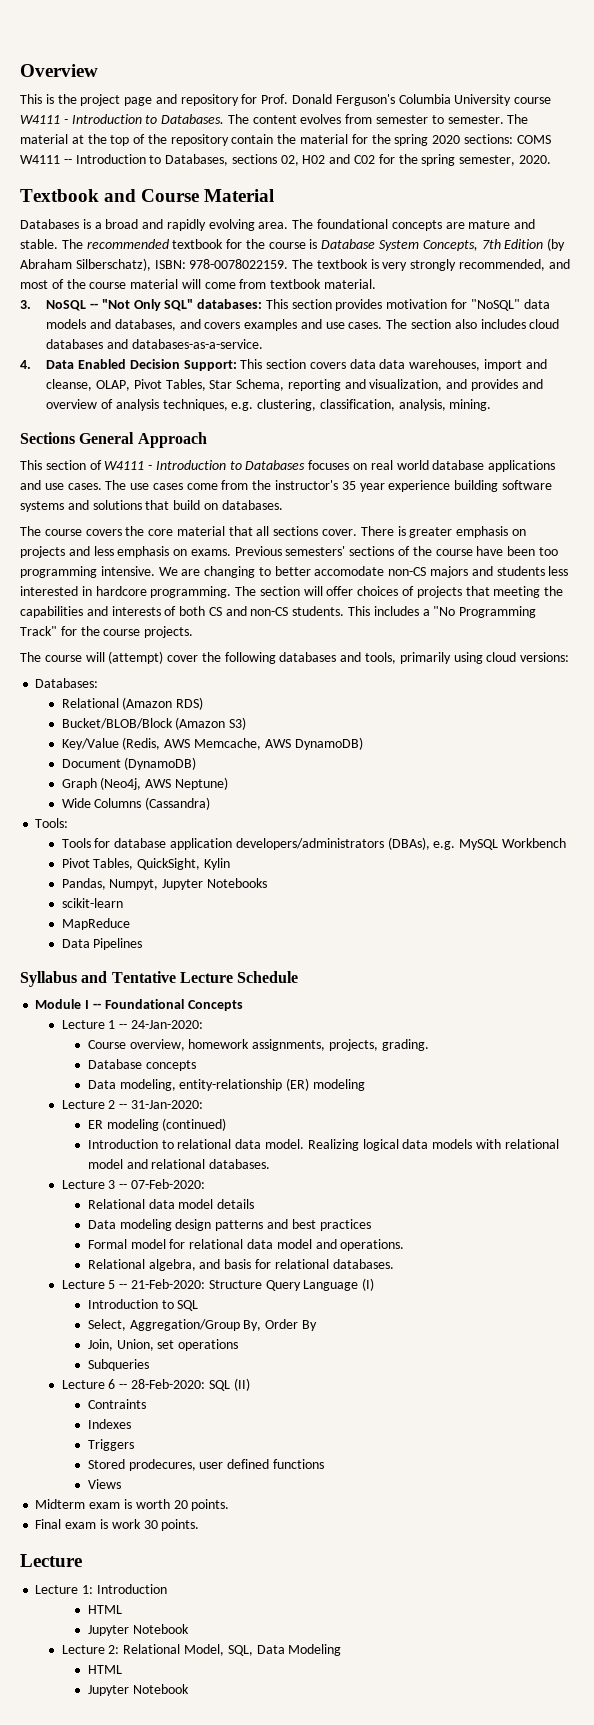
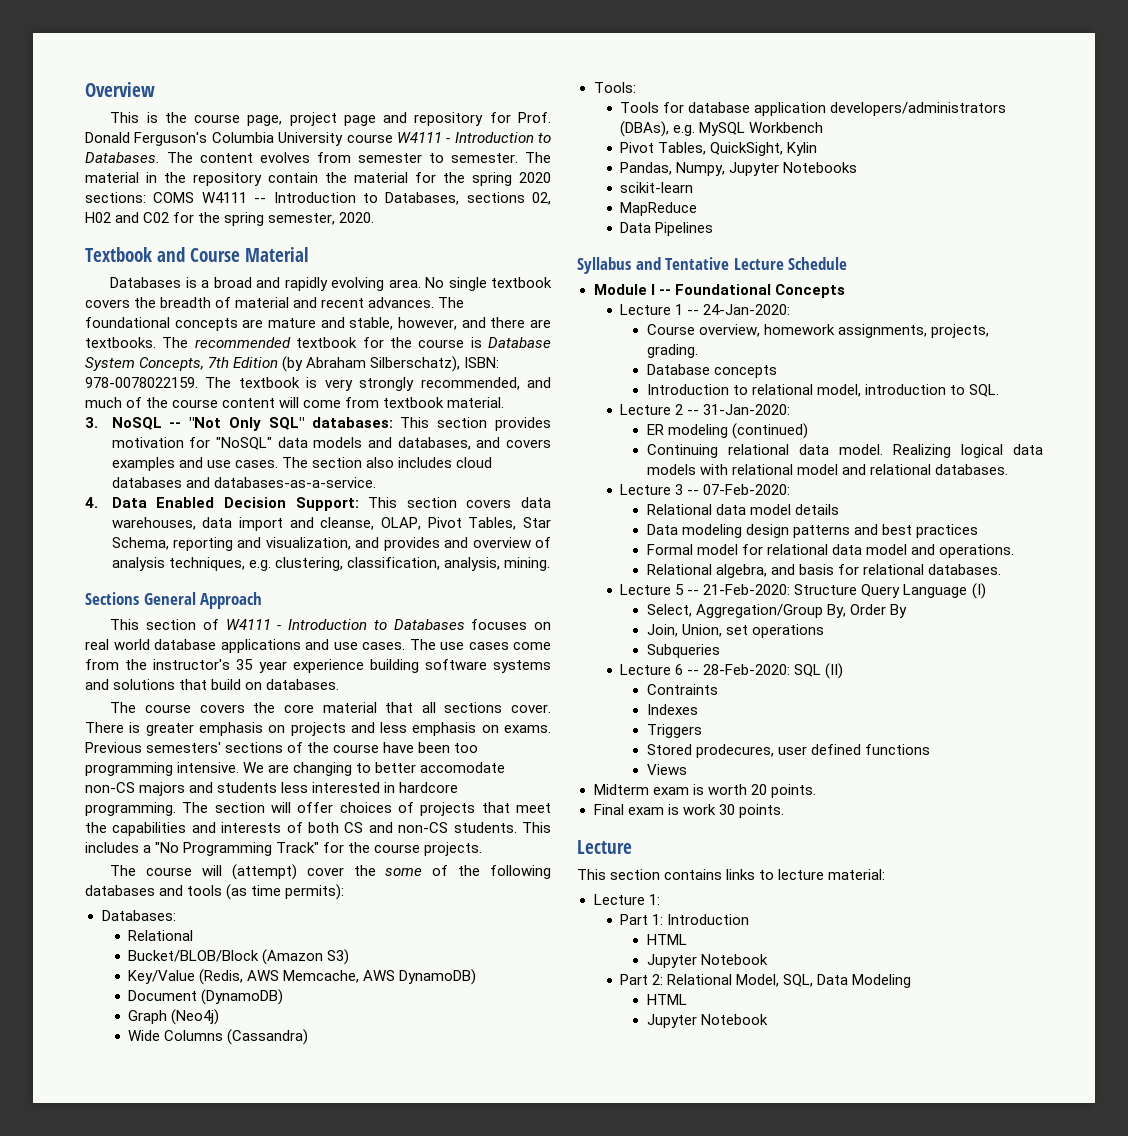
- This is the project page and repository for Prof. Donald Ferguson's Columbia University course W4111 - Introduction to Databases.
+ This is the course page, project page and repository for Prof. Donald Ferguson's Columbia University course W4111 - Introduction to Databases.
- The material at the top of the repository contain the material for the spring 2020 sections: COMS W4111 -- Introduction to Databases, sections 02, H02 and C02 for the spring semester, 2020.
+ The material in the repository contain the material for the spring 2020 sections: COMS W4111 -- Introduction to Databases, sections 02, H02 and C02 for the spring semester, 2020.
+ No single textbook covers the breadth of material and recent advances.
- The foundational concepts are mature and stable.
+ The foundational concepts are mature and stable, however, and there are textbooks.
- The textbook is very strongly recommended, and most of the course material will come from textbook material.
+ The textbook is very strongly recommended, and much of the course content will come from textbook material.
- 4. Data Enabled Decision Support: This section covers data data warehouses, import and cleanse, OLAP, Pivot Tables, Star Schema, reporting and visualization, and provides and overview of analysis techniques, e.g. clustering, classification, analysis, mining.
+ 4. Data Enabled Decision Support: This section covers data warehouses, data import and cleanse, OLAP, Pivot Tables, Star Schema, reporting and visualization, and provides and overview of analysis techniques, e.g. clustering, classification, analysis, mining.
- The section will offer choices of projects that meeting the capabilities and interests of both CS and non-CS students.
+ The section will offer choices of projects that meet the capabilities and interests of both CS and non-CS students.
- The course will (attempt) cover the following databases and tools, primarily using cloud versions:
+ The course will (attempt) cover the some of the following databases and tools (as time permits):
  Databases:
- Relational (Amazon RDS)
+ Relational
- Graph (Neo4j, AWS Neptune)
+ Graph (Neo4j)
- Pandas, Numpyt, Jupyter Notebooks
+ Pandas, Numpy, Jupyter Notebooks
- Data modeling, entity-relationship (ER) modeling
+ Introduction to relational model, introduction to SQL.
- Introduction to relational data model.
+ Continuing relational data model.
- Introduction to SQL
+ This section contains links to lecture material:
- Lecture 1: Introduction
+ Lecture 1:
+ Part 1: Introduction
- Lecture 2: Relational Model, SQL, Data Modeling
+ Part 2: Relational Model, SQL, Data Modeling

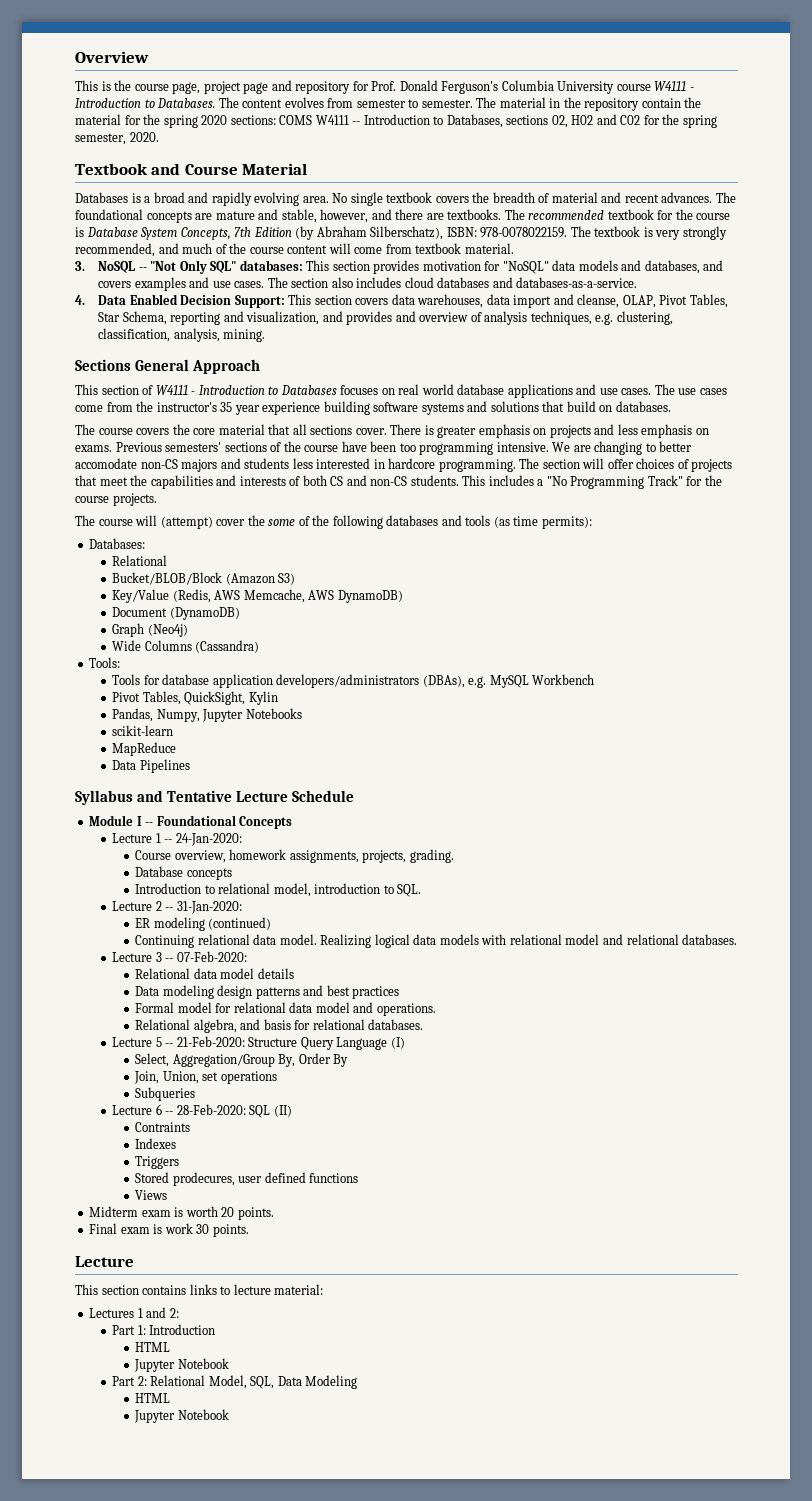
- Lecture 1:
+ Lectures 1 and 2:

